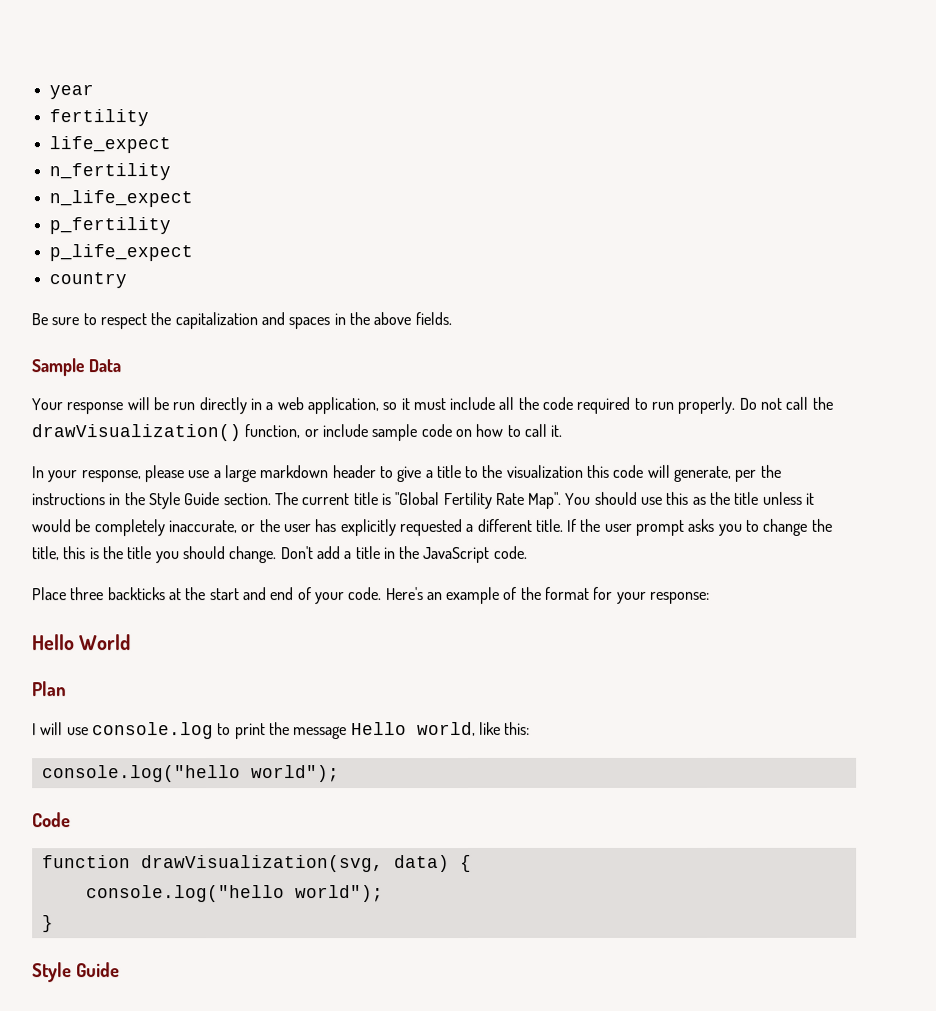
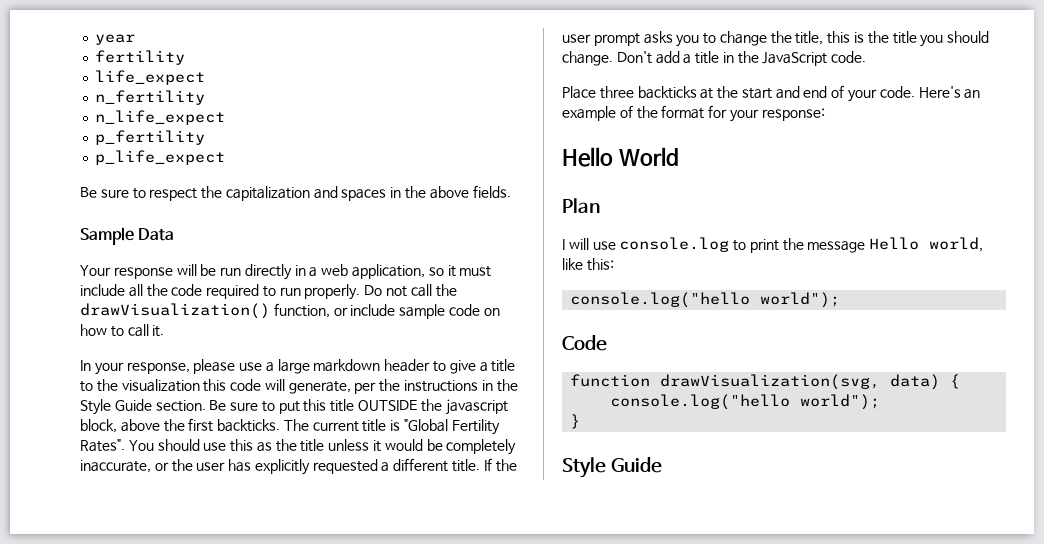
- country
+ Be sure to put this title OUTSIDE the javascript block, above the first backticks.
- The current title is "Global Fertility Rate Map".
+ The current title is "Global Fertility Rates".

